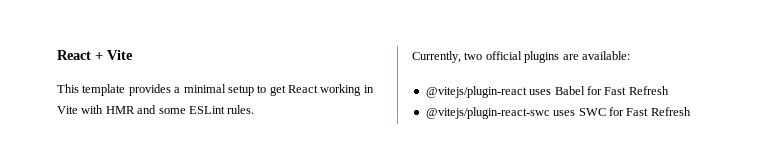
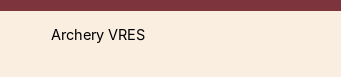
- React + Vite
- This template provides a minimal setup to get React working in Vite with HMR and some ESLint rules.
- Currently, two official plugins are available:
- @vitejs/plugin-react uses Babel for Fast Refresh
- @vitejs/plugin-react-swc uses SWC for Fast Refresh
+ Archery VRES

